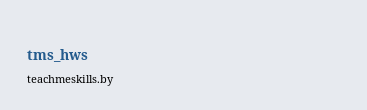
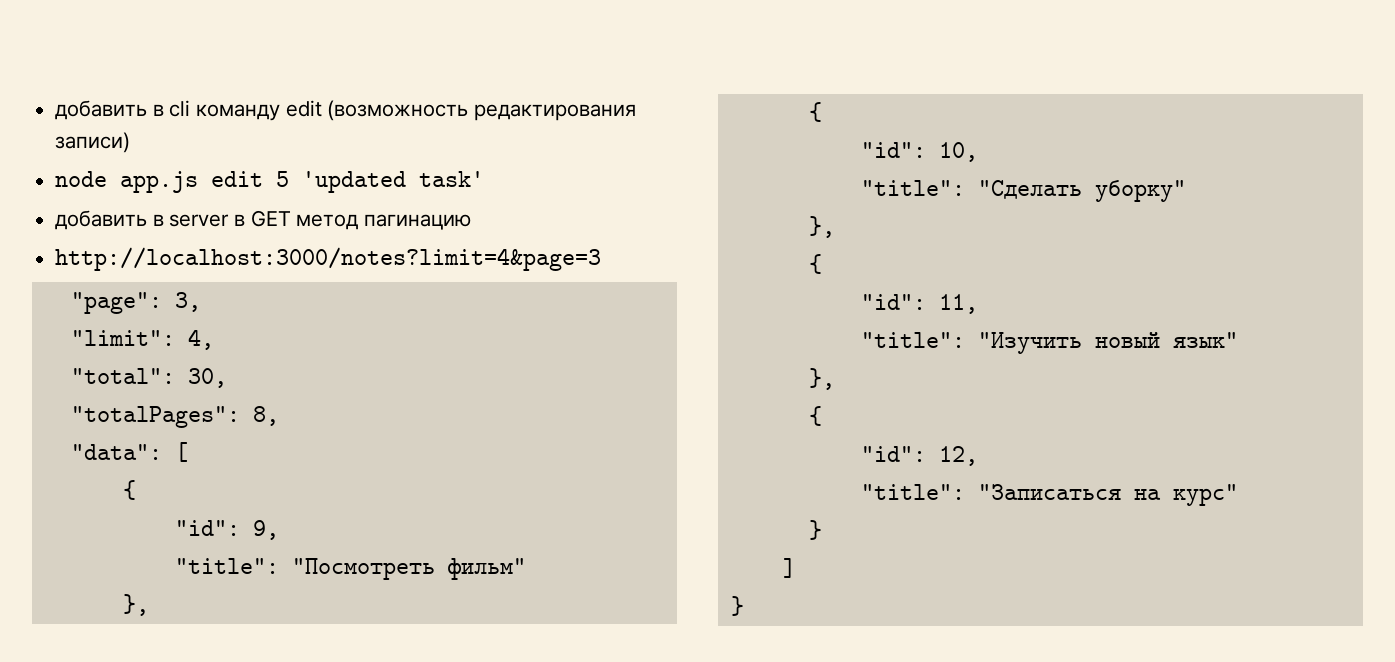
- tms_hws
- teachmeskills.by
+ добавить в cli команду edit (возможность редактирования записи)
+ node app.js edit 5 'updated task'
+ добавить в server в GET метод пагинацию
+ http://localhost:3000/notes?limit=4&page=3
+ "page": 3,
+ "limit": 4,
+ "total": 30,
+ "totalPages": 8,
+ "data": [
+ {
+ "id": 9,
+ "title": "Посмотреть фильм"
+ },
+ {
+ "id": 10,
+ "title": "Сделать уборку"
+ },
+ {
+ "id": 11,
+ "title": "Изучить новый язык"
+ },
+ {
+ "id": 12,
+ "title": "Записаться на курс"
+ }
+ ]
+ }

